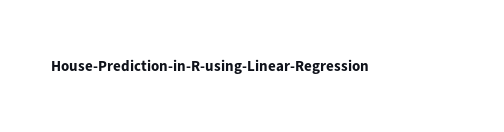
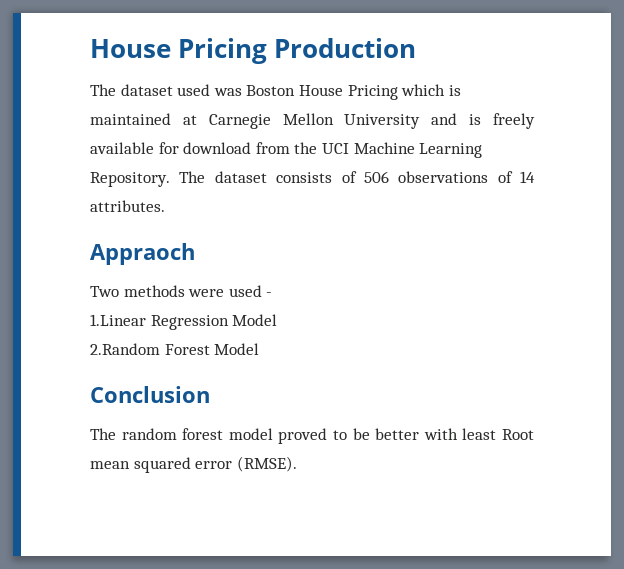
- House-Prediction-in-R-using-Linear-Regression
+ House Pricing Production
+ The dataset used was Boston House Pricing which is maintained at Carnegie Mellon University and is freely available for download from the UCI Machine Learning Repository. The dataset consists of 506 observations of 14 attributes.
+ Appraoch
+ Two methods were used -
+ 1.Linear Regression Model
+ 2.Random Forest Model
+ Conclusion
+ The random forest model proved to be better with least Root mean squared error (RMSE).

